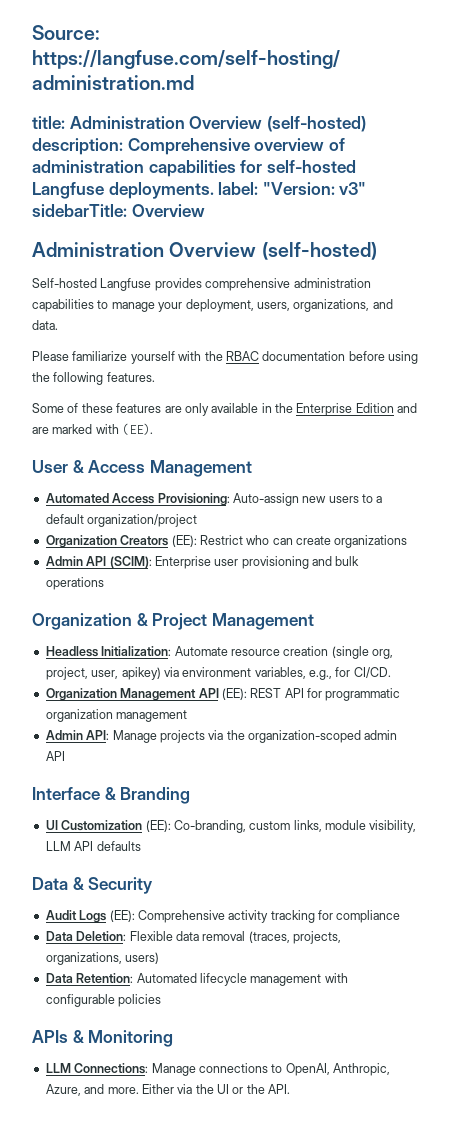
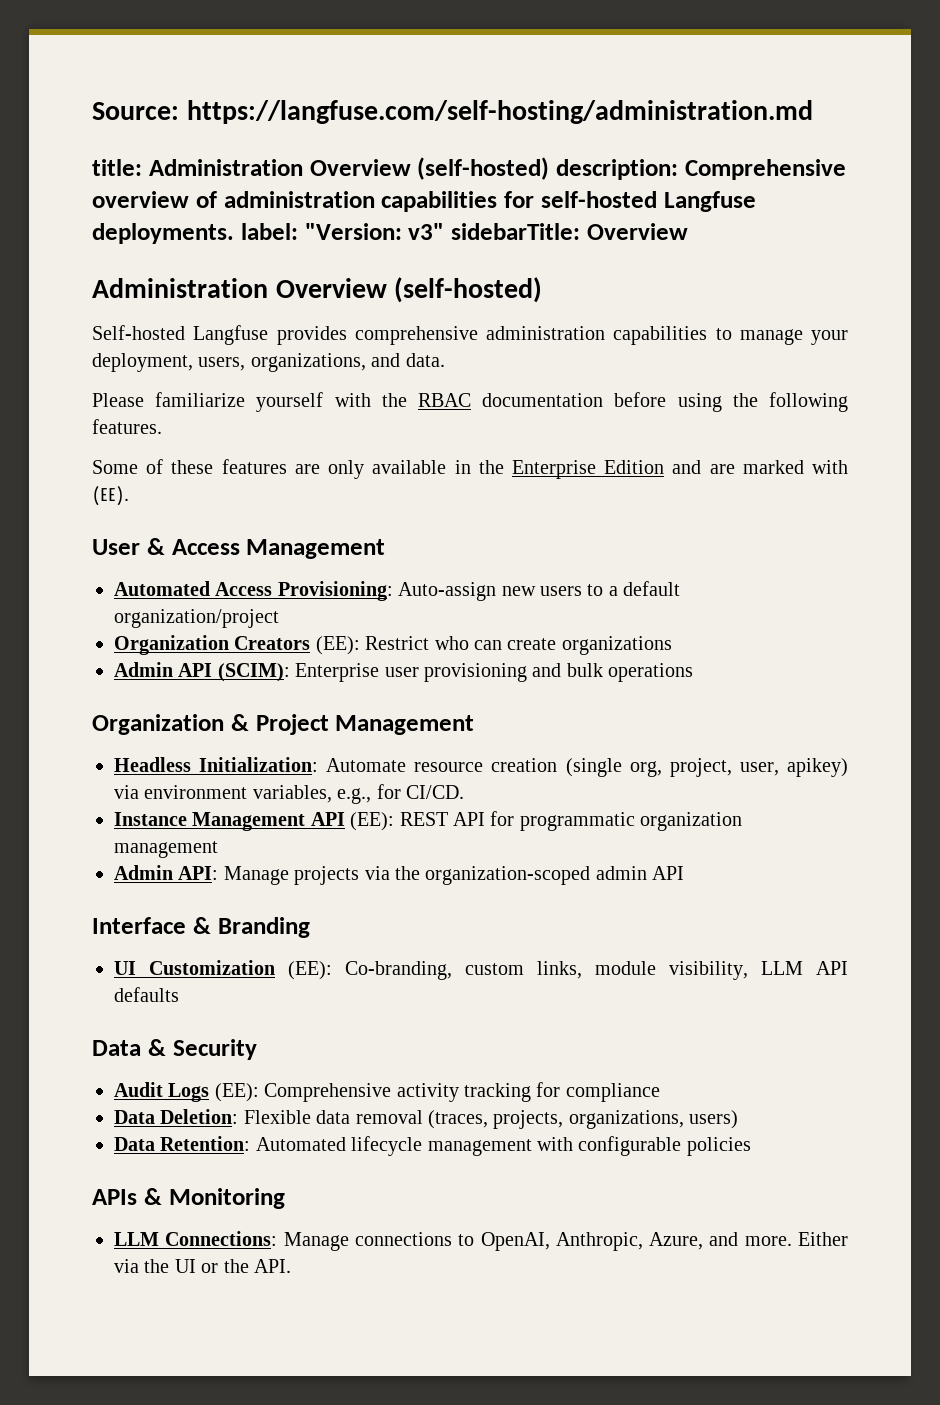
- Organization Management API (EE): REST API for programmatic organization management
+ Instance Management API (EE): REST API for programmatic organization management

